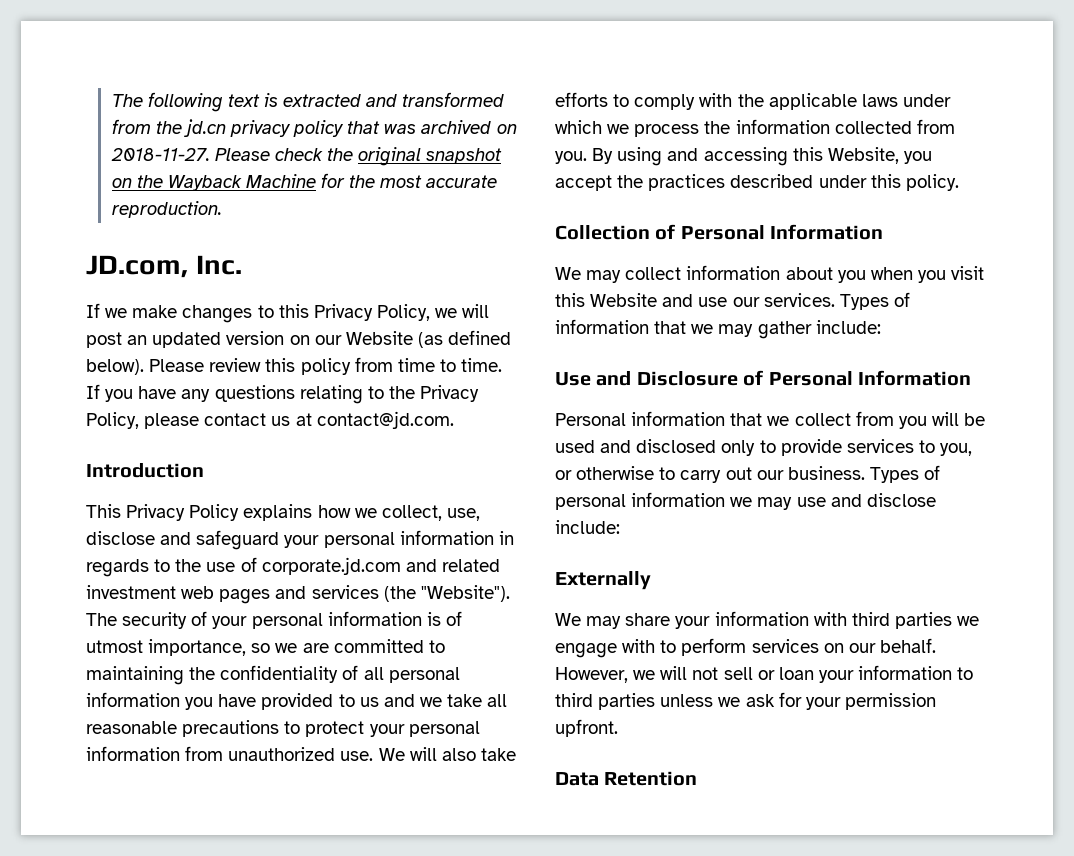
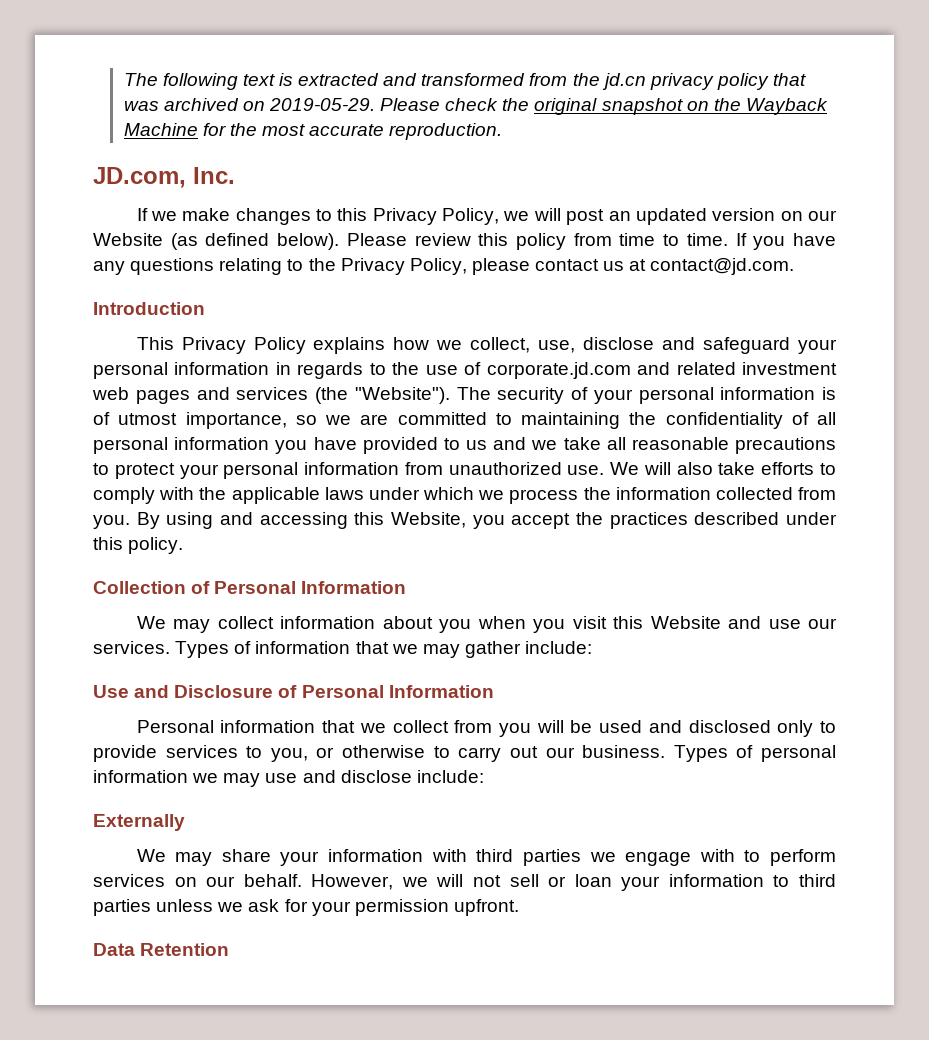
- The following text is extracted and transformed from the jd.cn privacy policy that was archived on 2018-11-27.
+ The following text is extracted and transformed from the jd.cn privacy policy that was archived on 2019-05-29.

